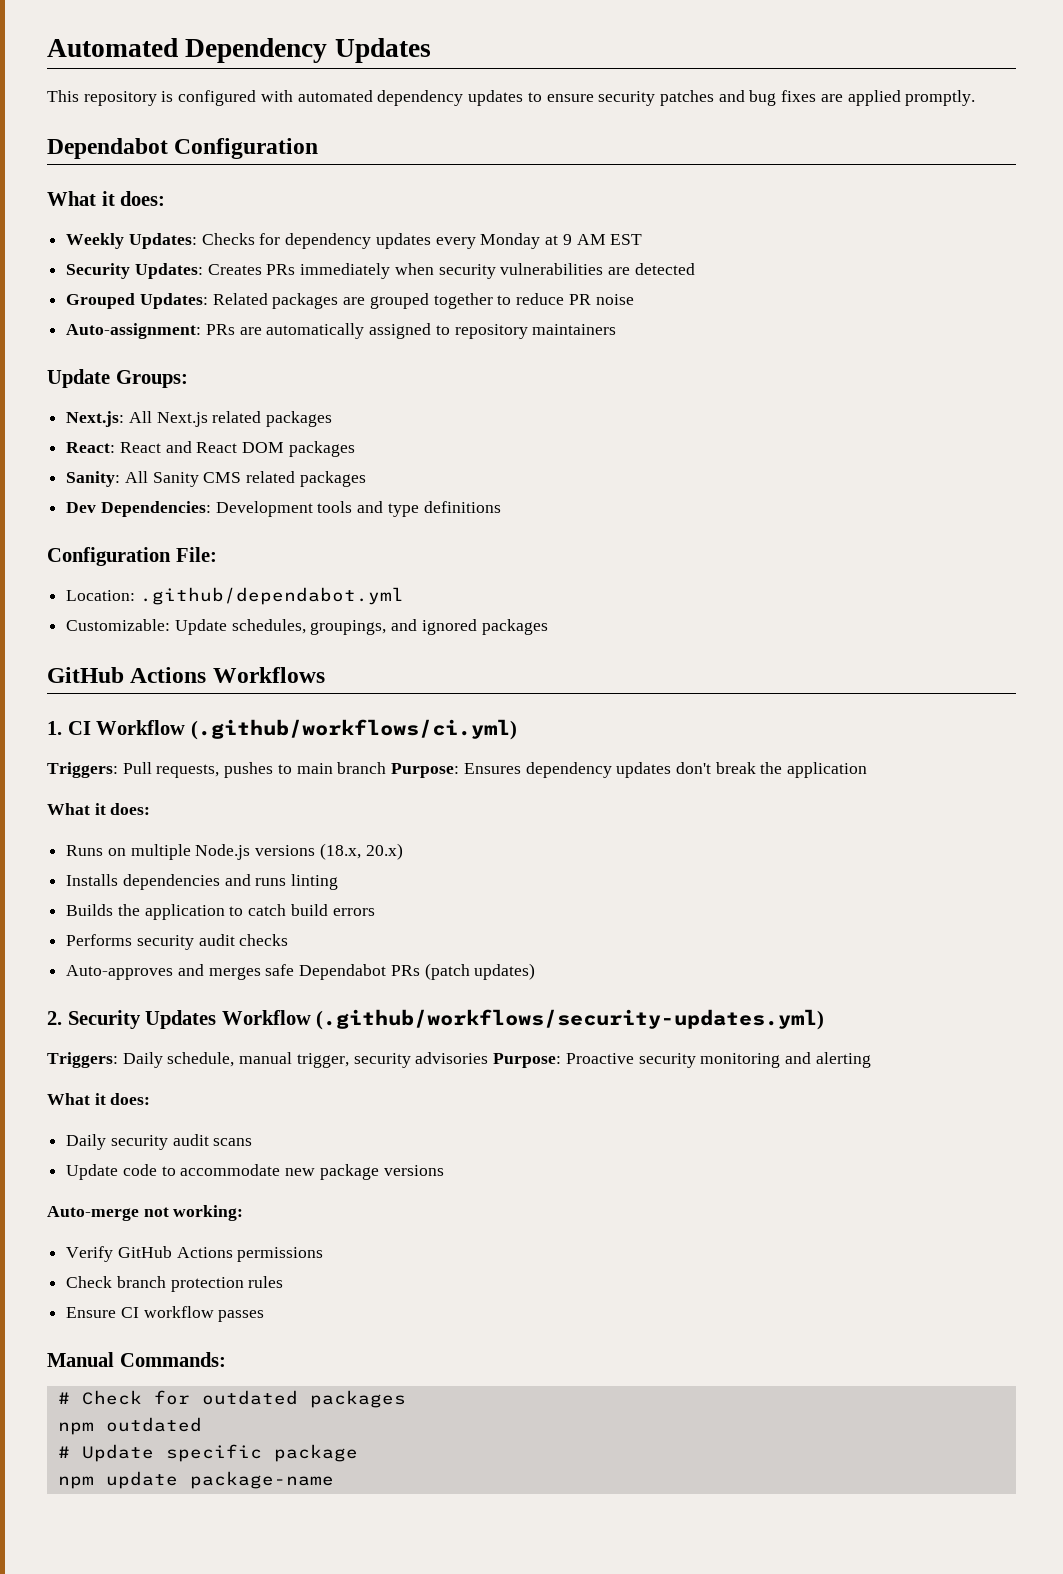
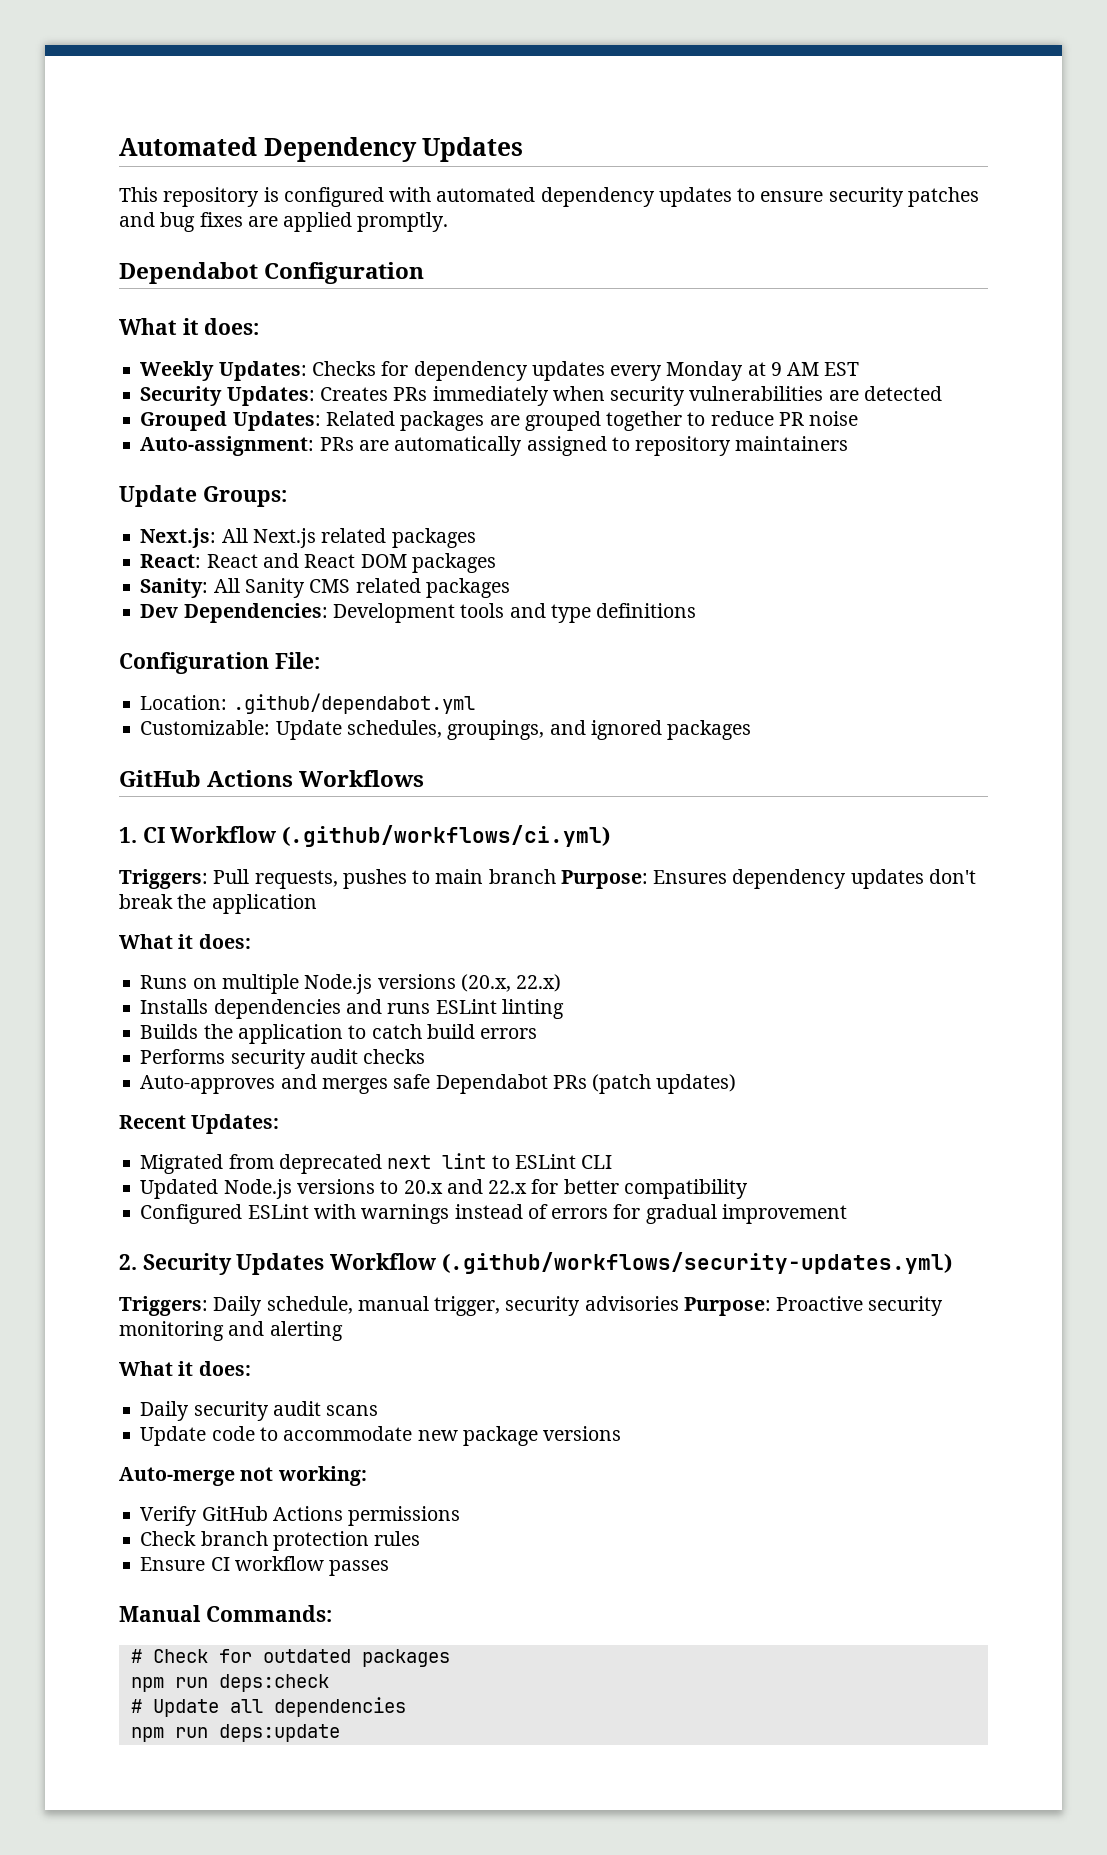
- Runs on multiple Node.js versions (18.x, 20.x)
+ Runs on multiple Node.js versions (20.x, 22.x)
- Installs dependencies and runs linting
+ Installs dependencies and runs ESLint linting
+ Recent Updates:
+ Migrated from deprecated next lint to ESLint CLI
+ Updated Node.js versions to 20.x and 22.x for better compatibility
+ Configured ESLint with warnings instead of errors for gradual improvement
- npm outdated
+ npm run deps:check
- # Update specific package
- npm update package-name
+ # Update all dependencies
+ npm run deps:update

